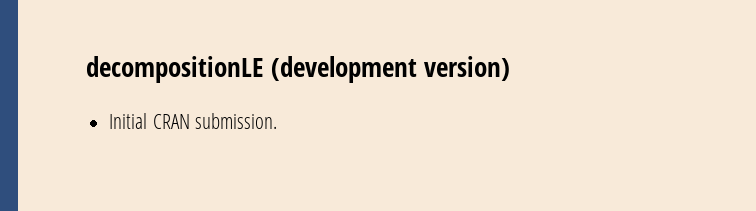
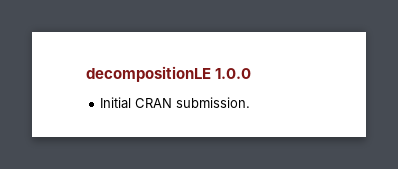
- decompositionLE (development version)
+ decompositionLE 1.0.0

